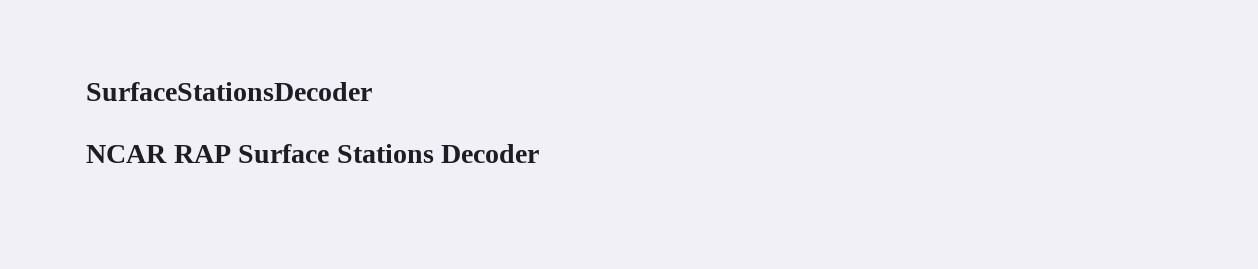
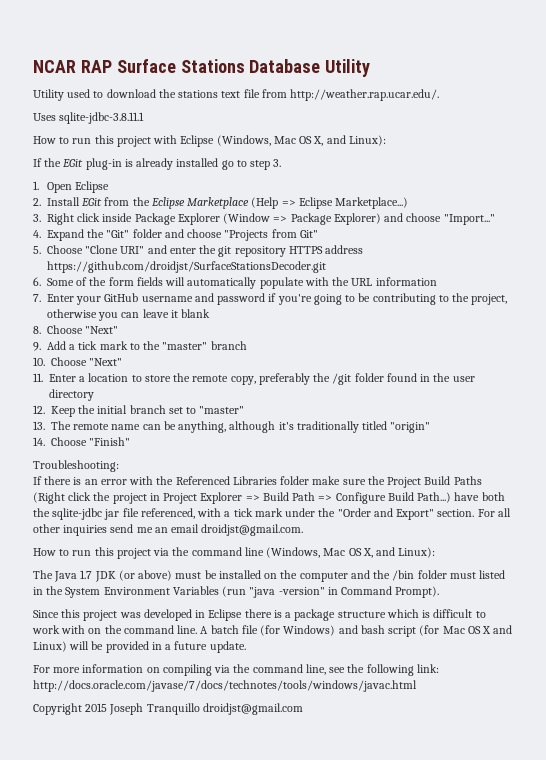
- SurfaceStationsDecoder
- NCAR RAP Surface Stations Decoder
+ NCAR RAP Surface Stations Database Utility
+ Utility used to download the stations text file from http://weather.rap.ucar.edu/.
+ Uses sqlite-jdbc-3.8.11.1
+ How to run this project with Eclipse (Windows, Mac OS X, and Linux):
+ If the EGit plug-in is already installed go to step 3.
+ 1. Open Eclipse
+ 2. Install EGit from the Eclipse Marketplace (Help => Eclipse Marketplace...)
+ 3. Right click inside Package Explorer (Window => Package Explorer) and choose "Import..."
+ 4. Expand the "Git" folder and choose "Projects from Git"
+ 5. Choose "Clone URI" and enter the git repository HTTPS address https://github.com/droidjst/SurfaceStationsDecoder.git
+ 6. Some of the form fields will automatically populate with the URL information
+ 7. Enter your GitHub username and password if you're going to be contributing to the project, otherwise you can leave it blank
+ 8. Choose "Next"
+ 9. Add a tick mark to the "master" branch
+ 10. Choose "Next"
+ 11. Enter a location to store the remote copy, preferably the /git folder found in the user directory
+ 12. Keep the initial branch set to "master"
+ 13. The remote name can be anything, although it's traditionally titled "origin"
+ 14. Choose "Finish"
+ Troubleshooting:
+ If there is an error with the Referenced Libraries folder make sure the Project Build Paths (Right click the project in Project Explorer => Build Path => Configure Build Path...) have both the sqlite-jdbc jar file referenced, with a tick mark under the "Order and Export" section. For all other inquiries send me an email droidjst@gmail.com.
+ How to run this project via the command line (Windows, Mac OS X, and Linux):
+ The Java 1.7 JDK (or above) must be installed on the computer and the /bin folder must listed in the System Environment Variables (run "java -version" in Command Prompt).
+ Since this project was developed in Eclipse there is a package structure which is difficult to work with on the command line. A batch file (for Windows) and bash script (for Mac OS X and Linux) will be provided in a future update.
+ For more information on compiling via the command line, see the following link: http://docs.oracle.com/javase/7/docs/technotes/tools/windows/javac.html
+ Copyright 2015 Joseph Tranquillo droidjst@gmail.com

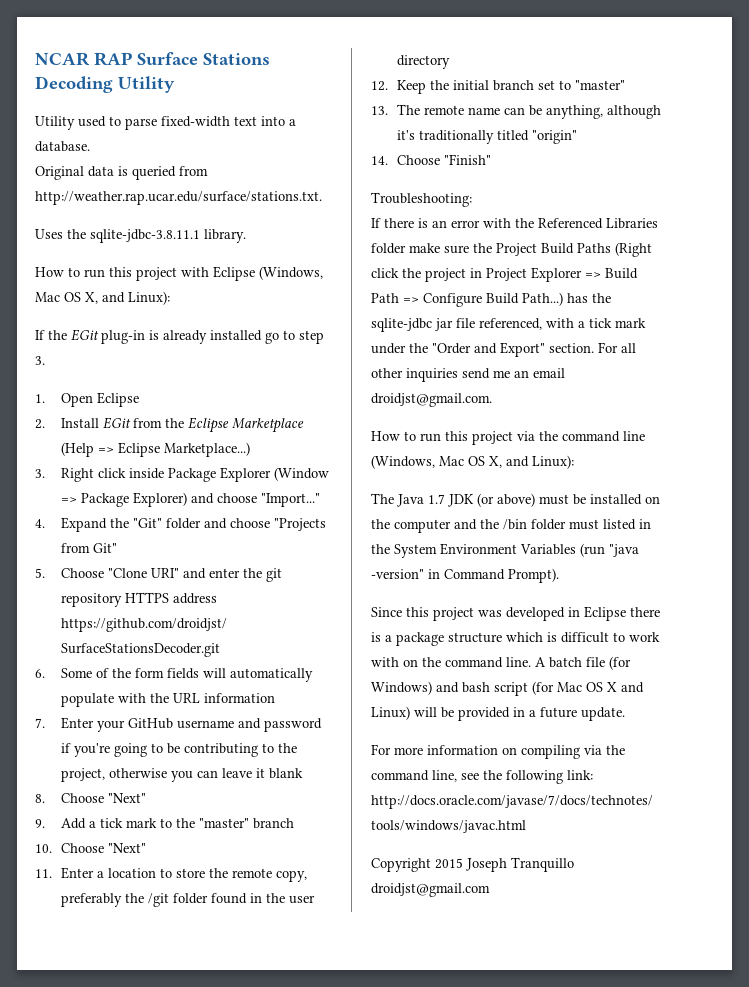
- NCAR RAP Surface Stations Database Utility
+ NCAR RAP Surface Stations Decoding Utility
- Utility used to download the stations text file from http://weather.rap.ucar.edu/.
+ Utility used to parse fixed-width text into a database.
+ Original data is queried from http://weather.rap.ucar.edu/surface/stations.txt.
- Uses sqlite-jdbc-3.8.11.1
+ Uses the sqlite-jdbc-3.8.11.1 library.
- If there is an error with the Referenced Libraries folder make sure the Project Build Paths (Right click the project in Project Explorer => Build Path => Configure Build Path...) have both the sqlite-jdbc jar file referenced, with a tick mark under the "Order and Export" section.
+ If there is an error with the Referenced Libraries folder make sure the Project Build Paths (Right click the project in Project Explorer => Build Path => Configure Build Path...) has the sqlite-jdbc jar file referenced, with a tick mark under the "Order and Export" section.

